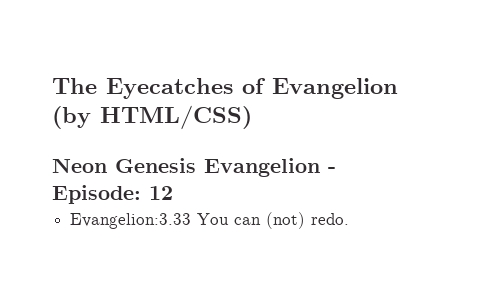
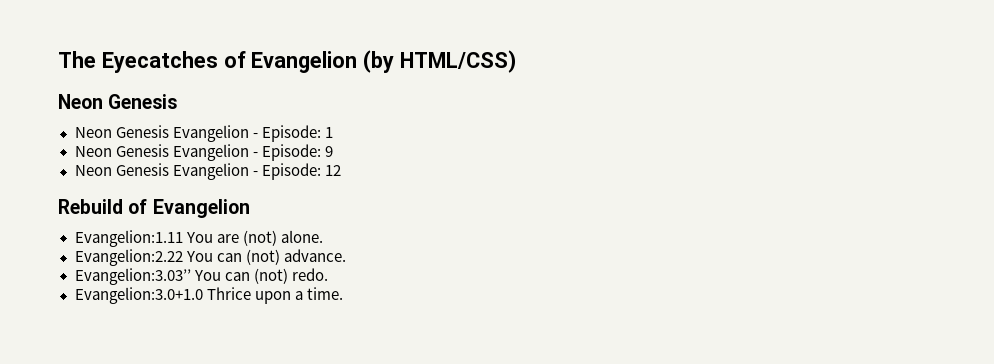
  The Eyecatches of Evangelion (by HTML/CSS)
+ Neon Genesis
+ Neon Genesis Evangelion - Episode: 1
+ Neon Genesis Evangelion - Episode: 9
  Neon Genesis Evangelion - Episode: 12
- Evangelion:3.33 You can (not) redo.
+ Rebuild of Evangelion
+ Evangelion:1.11 You are (not) alone.
+ Evangelion:2.22 You can (not) advance.
+ Evangelion:3.03’’ You can (not) redo.
+ Evangelion:3.0+1.0 Thrice upon a time.

